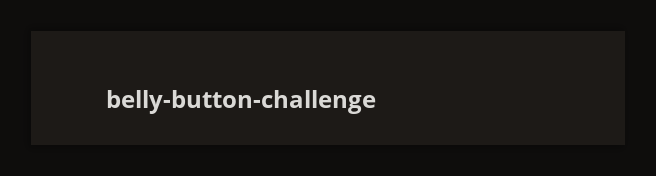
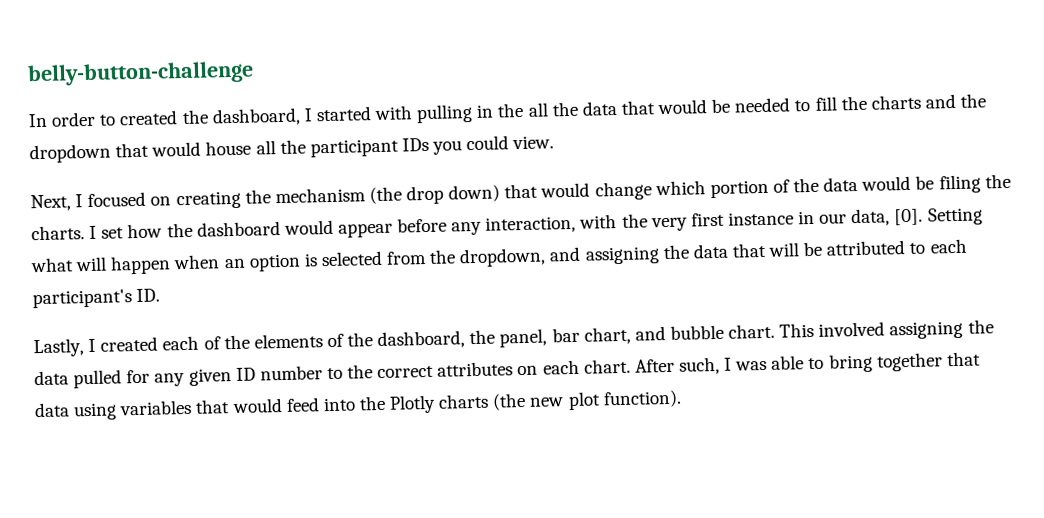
+ In order to created the dashboard, I started with pulling in the all the data that would be needed to fill the charts and the dropdown that would house all the participant IDs you could view.
+ Next, I focused on creating the mechanism (the drop down) that would change which portion of the data would be filing the charts. I set how the dashboard would appear before any interaction, with the very first instance in our data, [0]. Setting what will happen when an option is selected from the dropdown, and assigning the data that will be attributed to each participant's ID.
+ Lastly, I created each of the elements of the dashboard, the panel, bar chart, and bubble chart. This involved assigning the data pulled for any given ID number to the correct attributes on each chart. After such, I was able to bring together that data using variables that would feed into the Plotly charts (the new plot function).

